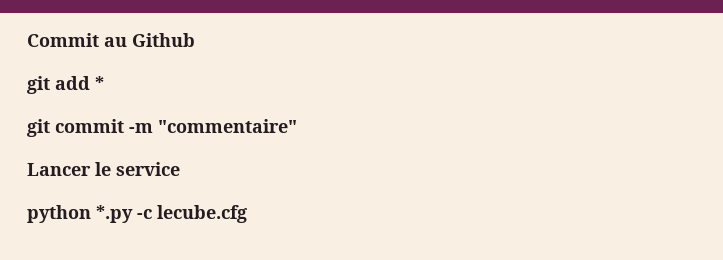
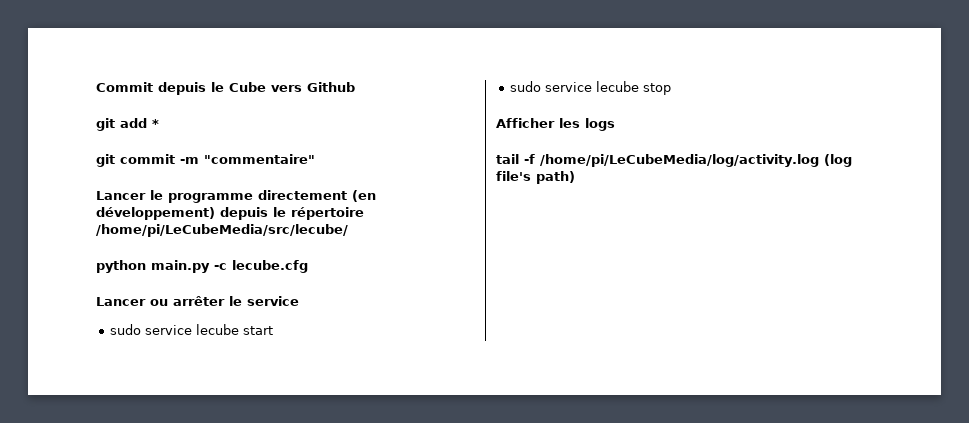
- Commit au Github
+ Commit depuis le Cube vers Github
- Lancer le service
- python *.py -c lecube.cfg
+ Lancer le programme directement (en développement) depuis le répertoire /home/pi/LeCubeMedia/src/lecube/
+ python main.py -c lecube.cfg
+ Lancer ou arrêter le service
+ sudo service lecube start
+ sudo service lecube stop
+ Afficher les logs
+ tail -f /home/pi/LeCubeMedia/log/activity.log (log file's path)

